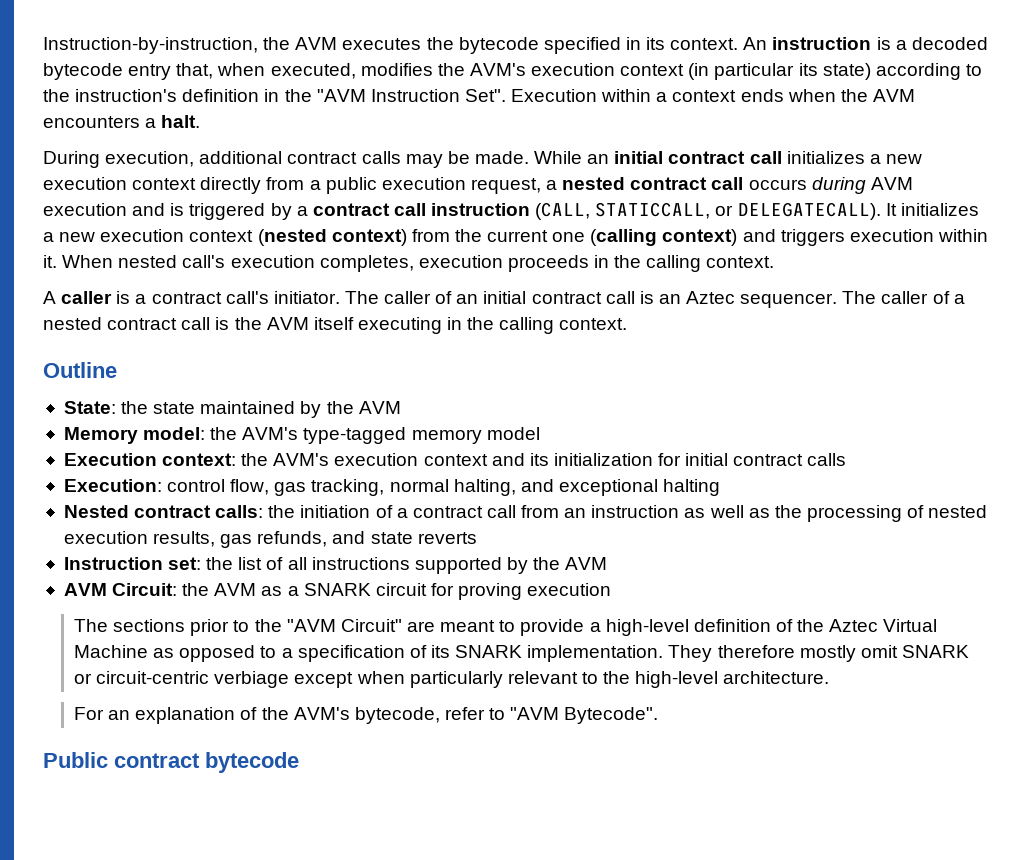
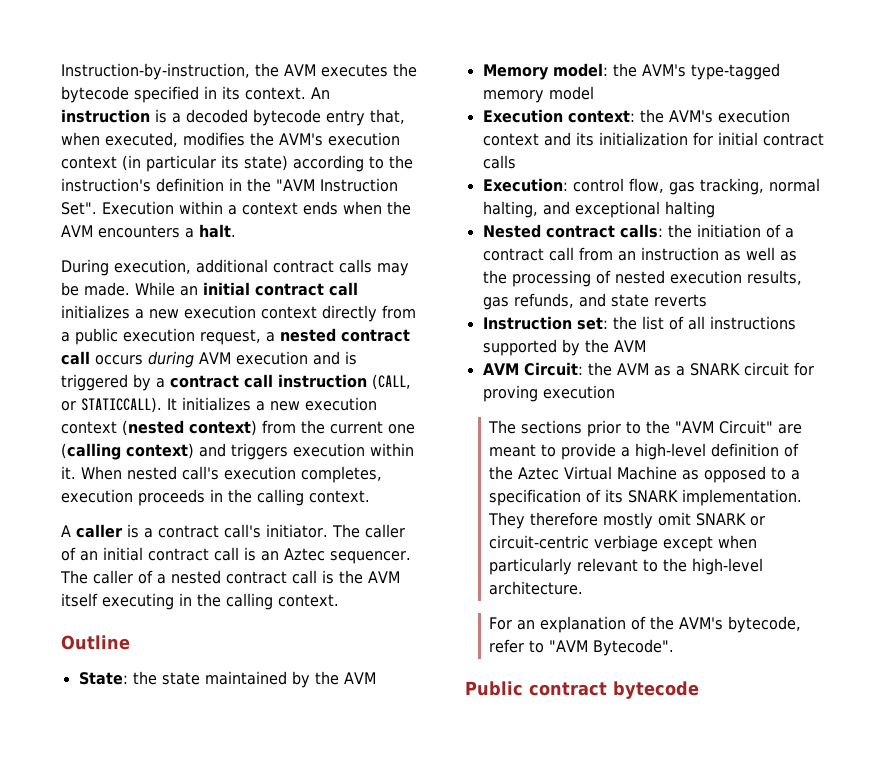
- While an initial contract call initializes a new execution context directly from a public execution request, a nested contract call occurs during AVM execution and is triggered by a contract call instruction (CALL, STATICCALL, or DELEGATECALL).
+ While an initial contract call initializes a new execution context directly from a public execution request, a nested contract call occurs during AVM execution and is triggered by a contract call instruction (CALL, or STATICCALL).

